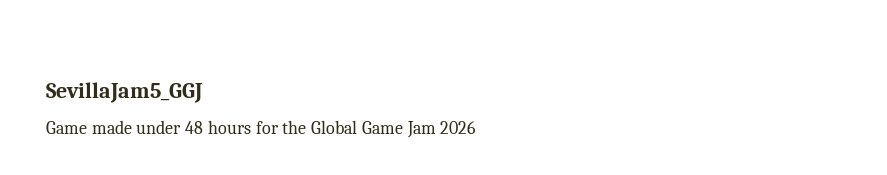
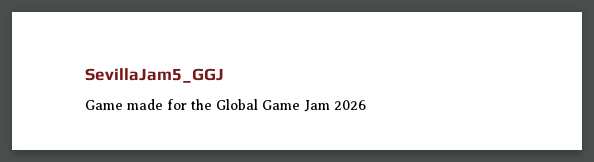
- Game made under 48 hours for the Global Game Jam 2026
+ Game made for the Global Game Jam 2026

